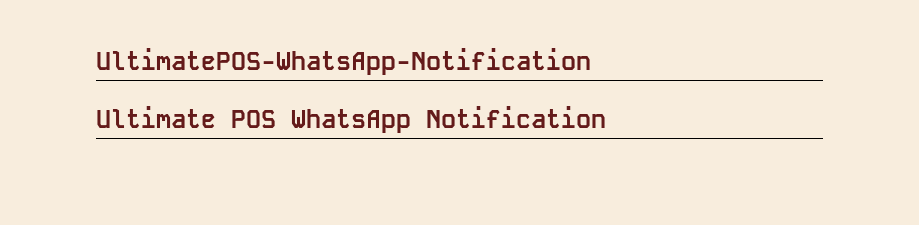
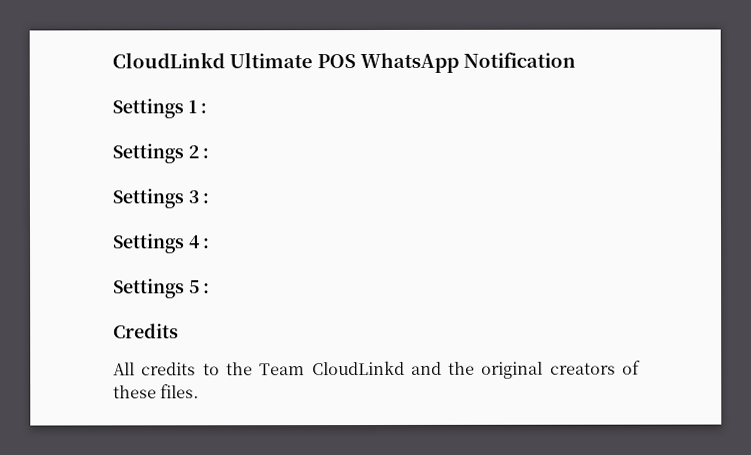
- UltimatePOS-WhatsApp-Notification
- Ultimate POS WhatsApp Notification
+ CloudLinkd Ultimate POS WhatsApp Notification
+ Settings 1 :
+ Settings 2 :
+ Settings 3 :
+ Settings 4 :
+ Settings 5 :
+ Credits
+ All credits to the Team CloudLinkd and the original creators of these files.

